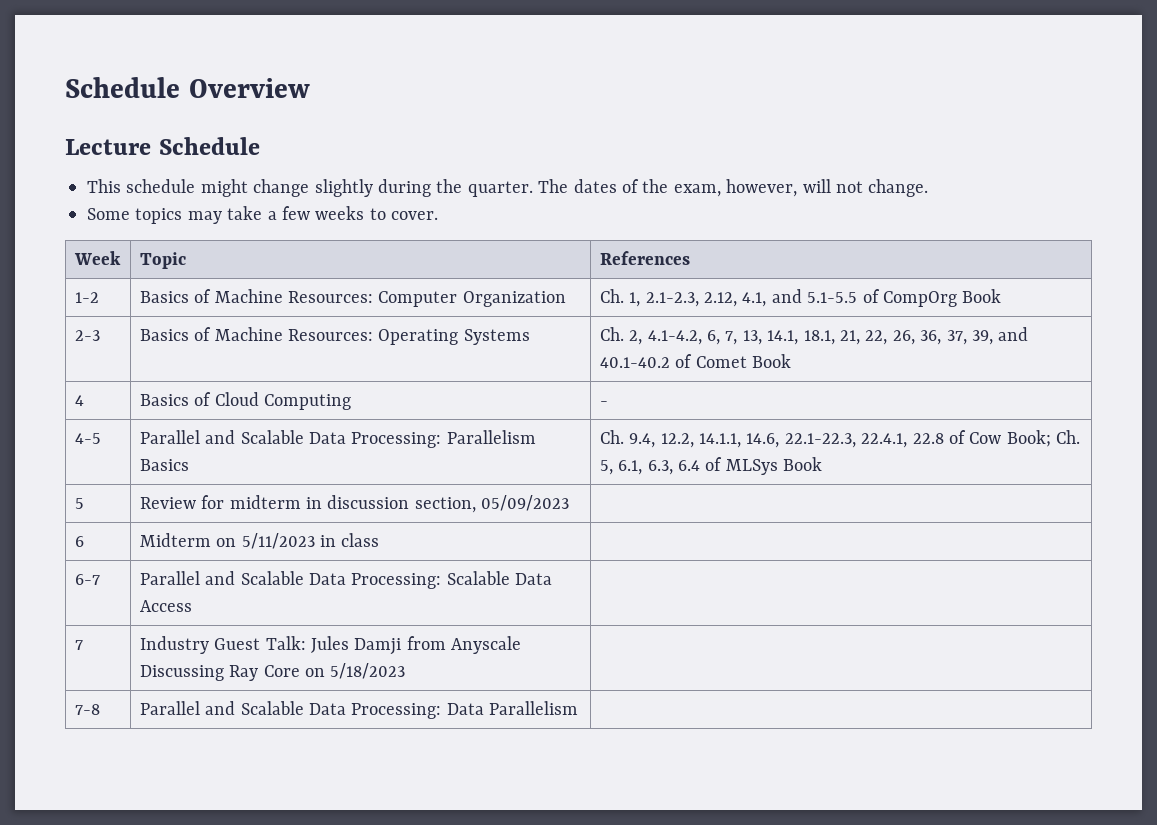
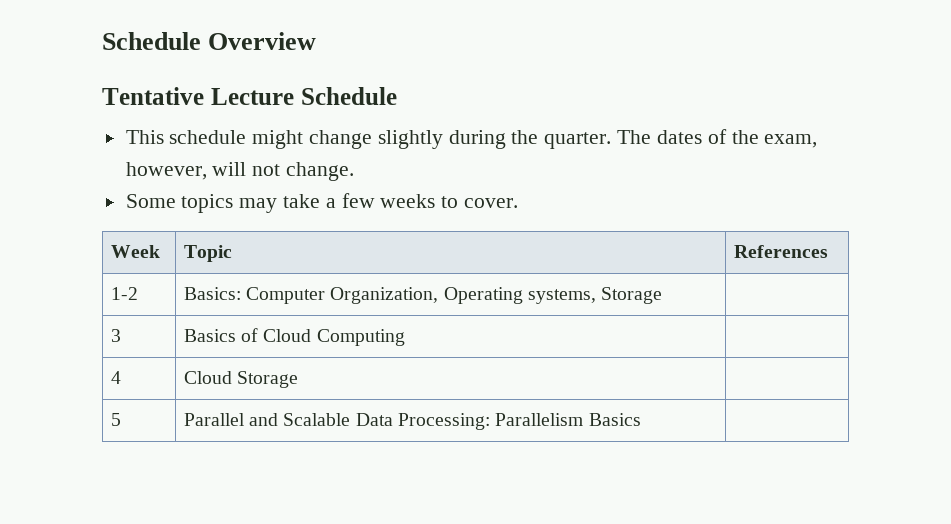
- Lecture Schedule
+ Tentative Lecture Schedule
- 1-2 | Basics of Machine Resources: Computer Organization | Ch. 1, 2.1-2.3, 2.12, 4.1, and 5.1-5.5 of CompOrg Book
- 2-3 | Basics of Machine Resources: Operating Systems | Ch. 2, 4.1-4.2, 6, 7, 13, 14.1, 18.1, 21, 22, 26, 36, 37, 39, and 40.1-40.2 of Comet Book
- 4 | Basics of Cloud Computing | -
- 4-5 | Parallel and Scalable Data Processing: Parallelism Basics | Ch. 9.4, 12.2, 14.1.1, 14.6, 22.1-22.3, 22.4.1, 22.8 of Cow Book; Ch. 5, 6.1, 6.3, 6.4 of MLSys Book
- 5 | Review for midterm in discussion section, 05/09/2023 |
- 6 | Midterm on 5/11/2023 in class |
- 6-7 | Parallel and Scalable Data Processing: Scalable Data Access |
- 7 | Industry Guest Talk: Jules Damji from Anyscale Discussing Ray Core on 5/18/2023 |
- 7-8 | Parallel and Scalable Data Processing: Data Parallelism |
+ 1-2 | Basics: Computer Organization, Operating systems, Storage |
+ 3 | Basics of Cloud Computing |
+ 4 | Cloud Storage |
+ 5 | Parallel and Scalable Data Processing: Parallelism Basics |

